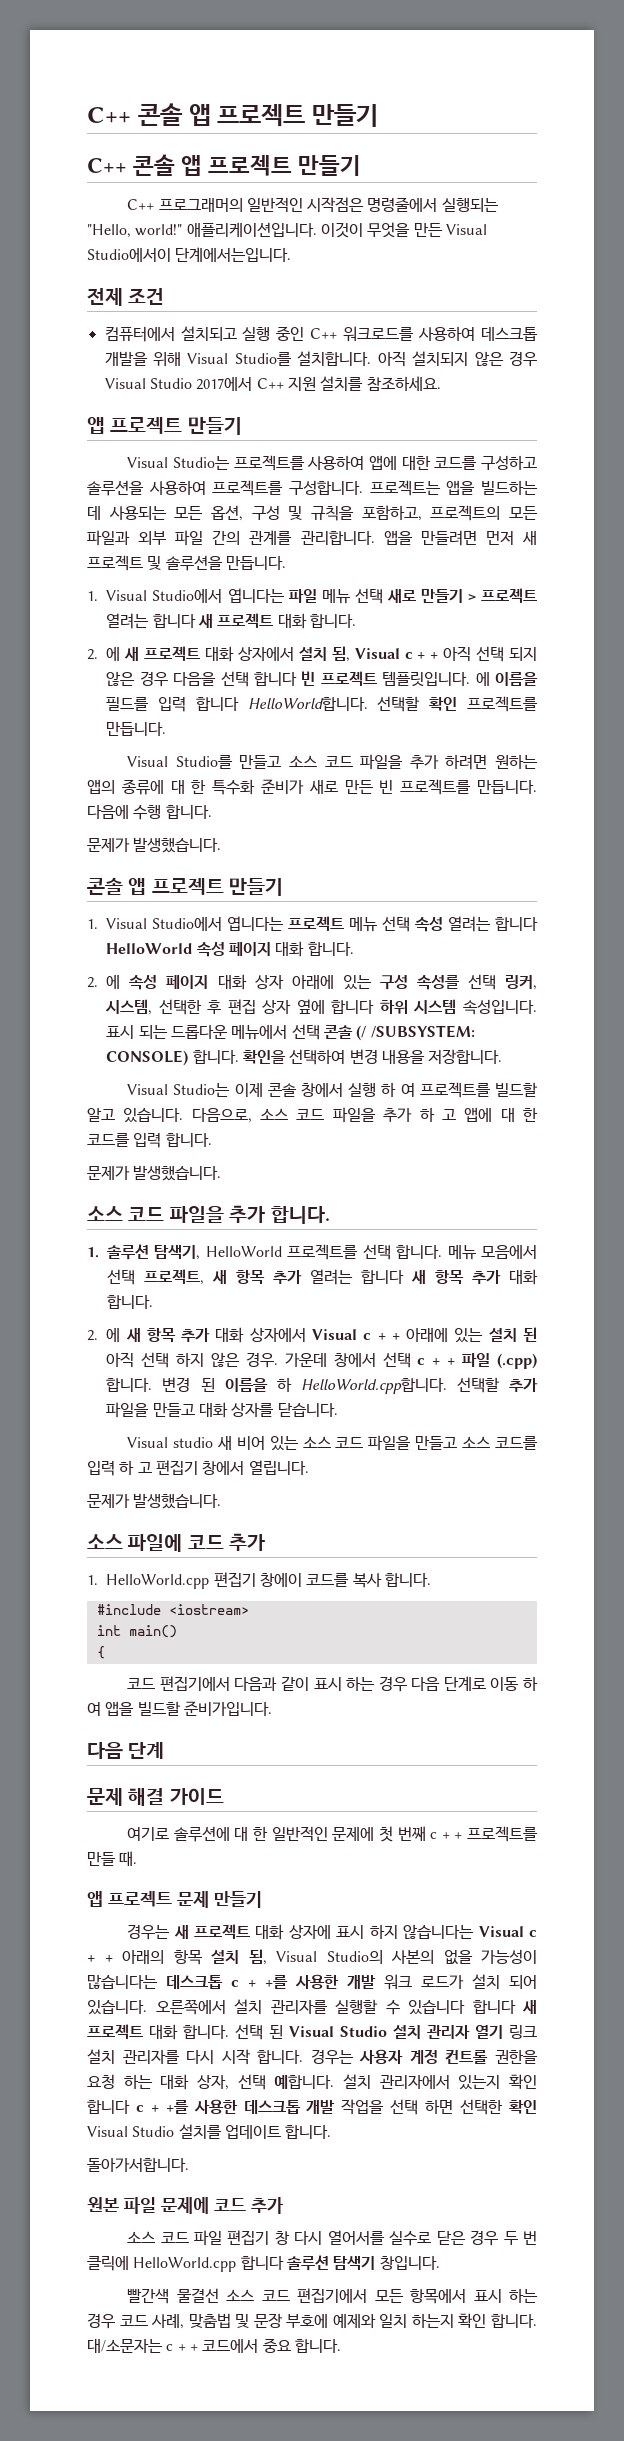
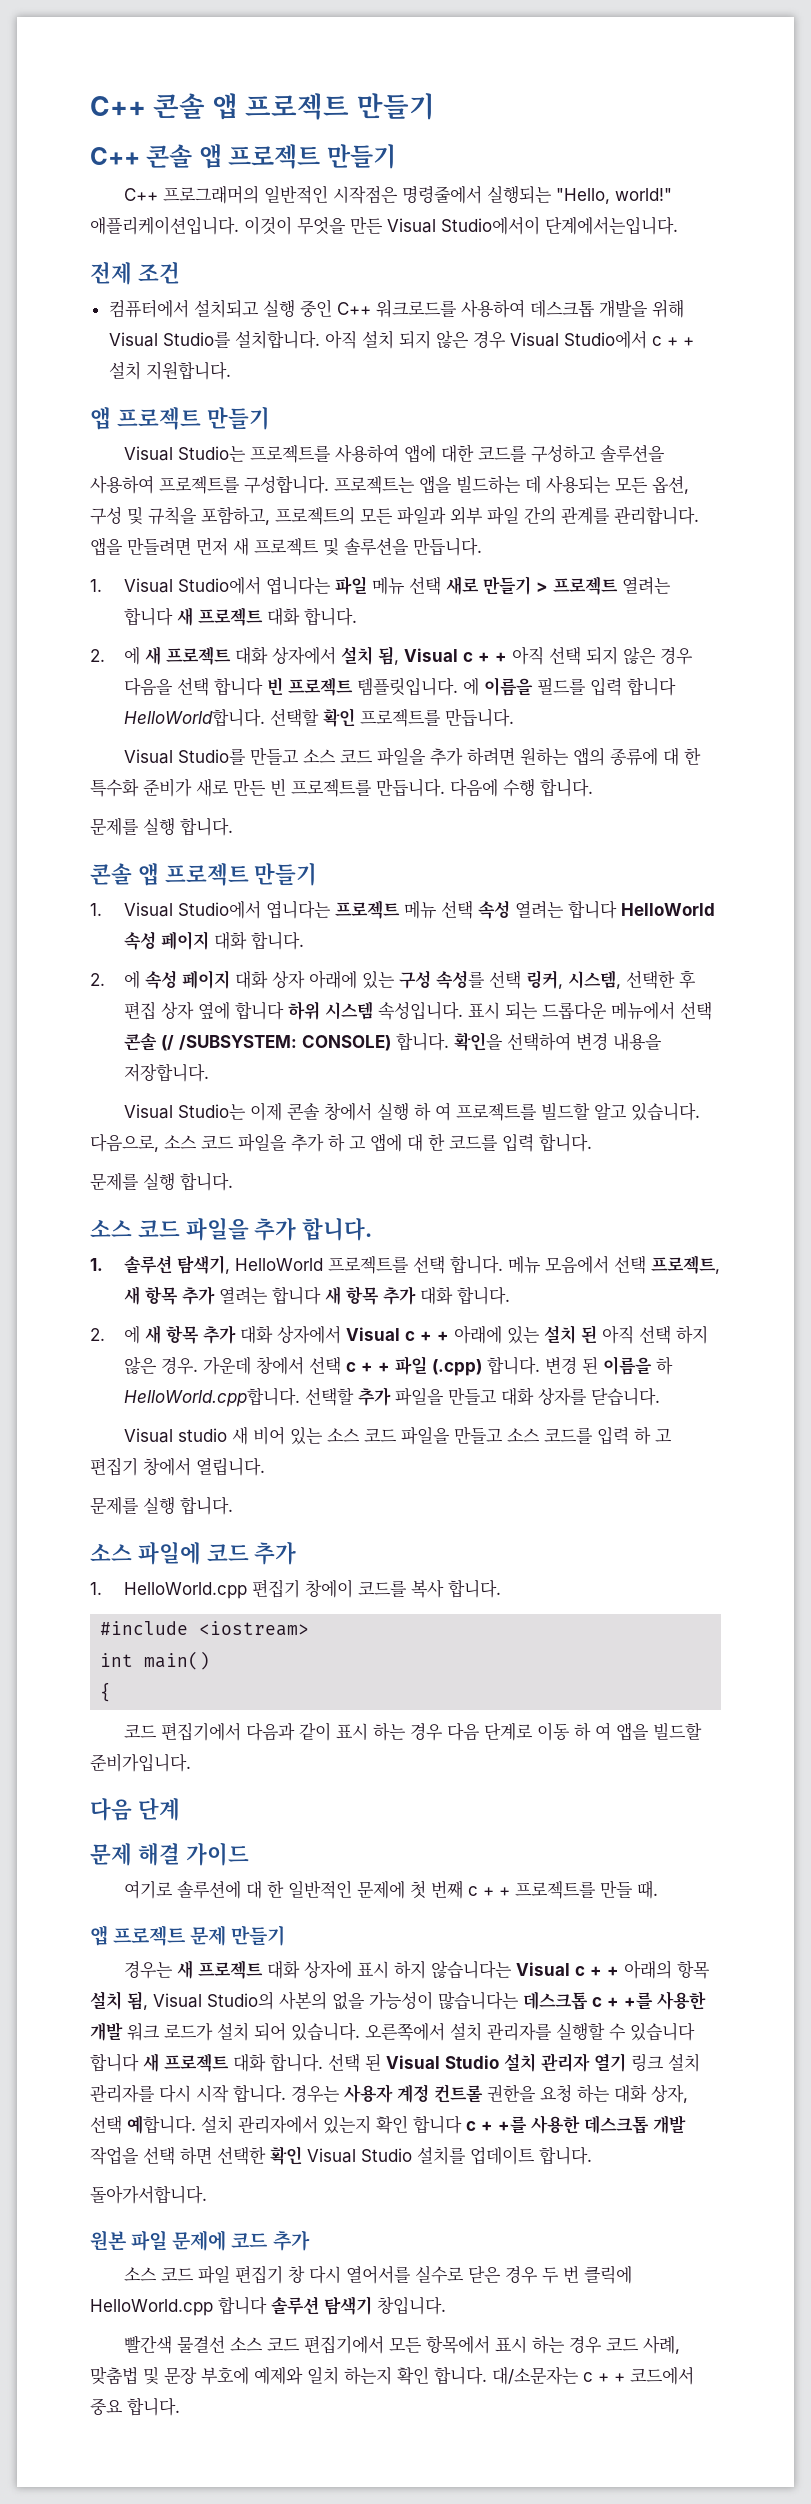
- 아직 설치되지 않은 경우 Visual Studio 2017에서 C++ 지원 설치를 참조하세요.
+ 아직 설치 되지 않은 경우 Visual Studio에서 c + + 설치 지원합니다.
  다음에 수행 합니다.
- 문제가 발생했습니다.
+ 문제를 실행 합니다.
  다음으로, 소스 코드 파일을 추가 하 고 앱에 대 한 코드를 입력 합니다.
- 문제가 발생했습니다.
+ 문제를 실행 합니다.
  Visual studio 새 비어 있는 소스 코드 파일을 만들고 소스 코드를 입력 하 고 편집기 창에서 열립니다.
- 문제가 발생했습니다.
+ 문제를 실행 합니다.

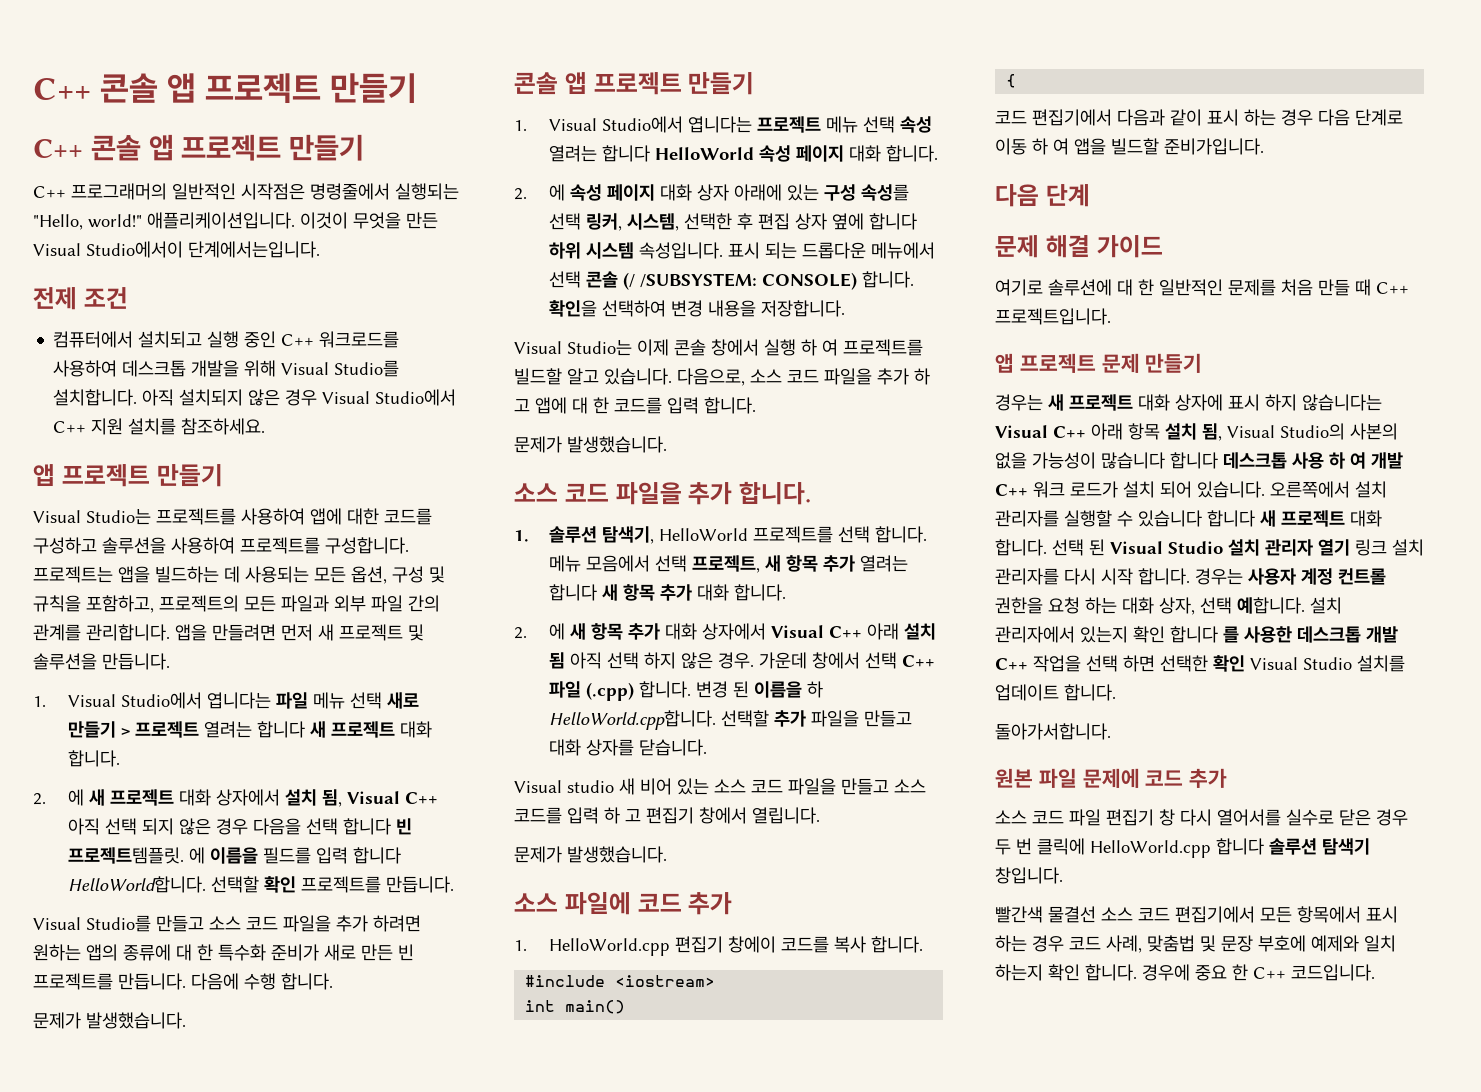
- 아직 설치 되지 않은 경우 Visual Studio에서 c + + 설치 지원합니다.
+ 아직 설치되지 않은 경우 Visual Studio에서 C++ 지원 설치를 참조하세요.
- 2. 에 새 프로젝트 대화 상자에서 설치 됨, Visual c + + 아직 선택 되지 않은 경우 다음을 선택 합니다 빈 프로젝트 템플릿입니다.
+ 2. 에 새 프로젝트 대화 상자에서 설치 됨, Visual C++ 아직 선택 되지 않은 경우 다음을 선택 합니다 빈 프로젝트템플릿.
  다음에 수행 합니다.
- 문제를 실행 합니다.
+ 문제가 발생했습니다.
  다음으로, 소스 코드 파일을 추가 하 고 앱에 대 한 코드를 입력 합니다.
- 문제를 실행 합니다.
+ 문제가 발생했습니다.
- 2. 에 새 항목 추가 대화 상자에서 Visual c + + 아래에 있는 설치 된 아직 선택 하지 않은 경우.
+ 2. 에 새 항목 추가 대화 상자에서 Visual C++ 아래 설치 됨 아직 선택 하지 않은 경우.
- 가운데 창에서 선택 c + + 파일 (.cpp) 합니다.
+ 가운데 창에서 선택 C++ 파일 (.cpp) 합니다.
  Visual studio 새 비어 있는 소스 코드 파일을 만들고 소스 코드를 입력 하 고 편집기 창에서 열립니다.
- 문제를 실행 합니다.
+ 문제가 발생했습니다.
- 여기로 솔루션에 대 한 일반적인 문제에 첫 번째 c + + 프로젝트를 만들 때.
+ 여기로 솔루션에 대 한 일반적인 문제를 처음 만들 때 C++ 프로젝트입니다.
- 경우는 새 프로젝트 대화 상자에 표시 하지 않습니다는 Visual c + + 아래의 항목 설치 됨, Visual Studio의 사본의 없을 가능성이 많습니다는 데스크톱 c + +를 사용한 개발 워크 로드가 설치 되어 있습니다.
+ 경우는 새 프로젝트 대화 상자에 표시 하지 않습니다는 Visual C++ 아래 항목 설치 됨, Visual Studio의 사본의 없을 가능성이 많습니다 합니다 데스크톱 사용 하 여 개발 C++ 워크 로드가 설치 되어 있습니다.
- 설치 관리자에서 있는지 확인 합니다 c + +를 사용한 데스크톱 개발 작업을 선택 하면 선택한 확인 Visual Studio 설치를 업데이트 합니다.
+ 설치 관리자에서 있는지 확인 합니다 를 사용한 데스크톱 개발 C++ 작업을 선택 하면 선택한 확인 Visual Studio 설치를 업데이트 합니다.
- 대/소문자는 c + + 코드에서 중요 합니다.
+ 경우에 중요 한 C++ 코드입니다.

